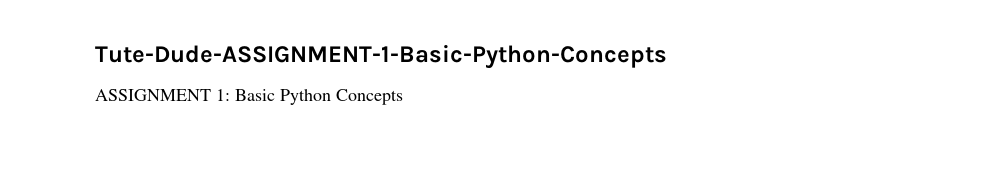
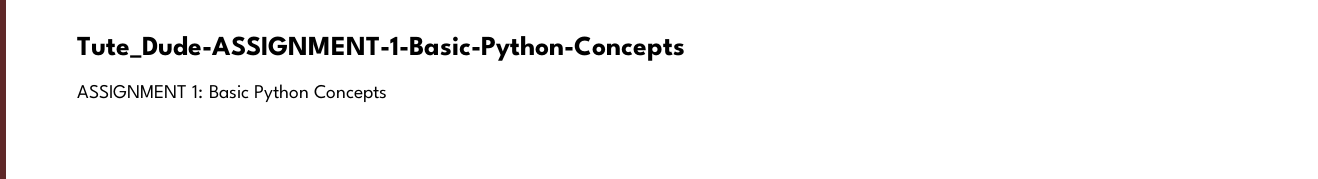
- Tute-Dude-ASSIGNMENT-1-Basic-Python-Concepts
+ Tute_Dude-ASSIGNMENT-1-Basic-Python-Concepts

